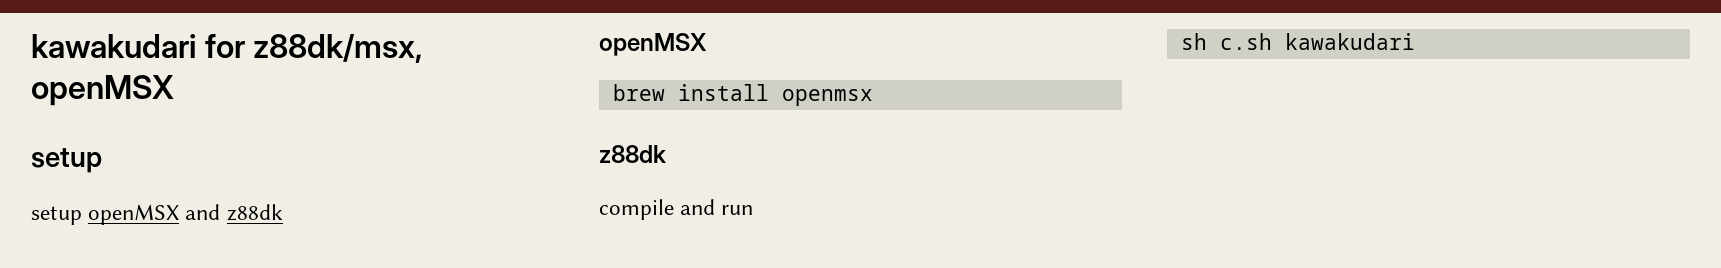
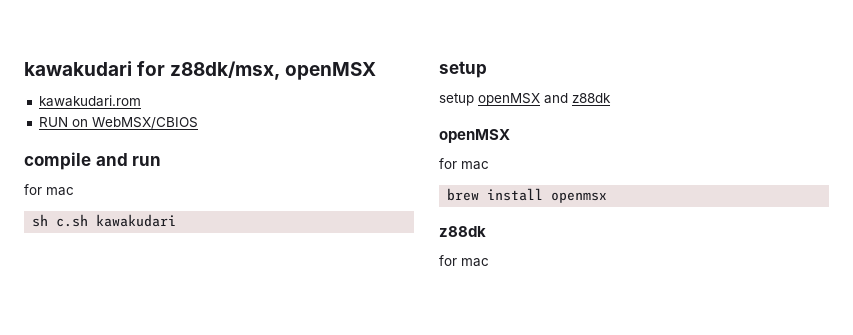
+ kawakudari.rom
+ RUN on WebMSX/CBIOS
+ compile and run
+ for mac
+ sh c.sh kawakudari
  setup openMSX and z88dk
  openMSX
+ for mac
  brew install openmsx
  z88dk
- compile and run
- sh c.sh kawakudari
+ for mac

